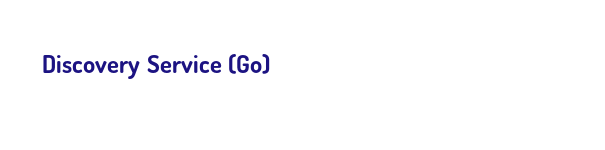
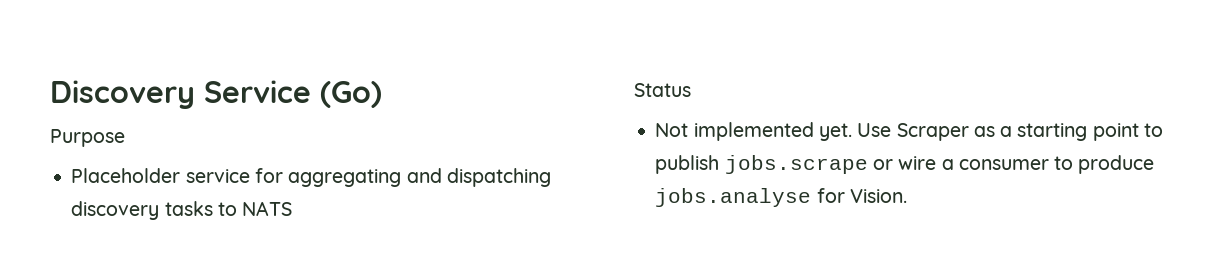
+ Purpose
+ Placeholder service for aggregating and dispatching discovery tasks to NATS
+ Status
+ Not implemented yet. Use Scraper as a starting point to publish jobs.scrape or wire a consumer to produce jobs.analyse for Vision.

